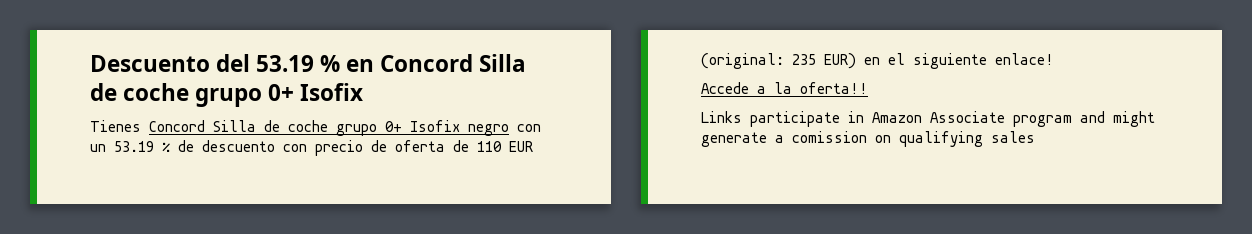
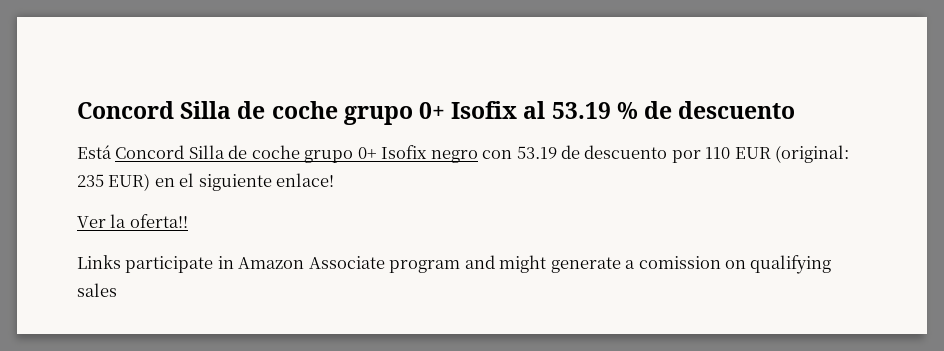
- Descuento del 53.19 % en Concord Silla de coche grupo 0+ Isofix
- Tienes Concord Silla de coche grupo 0+ Isofix negro con un 53.19 % de descuento con precio de oferta de 110 EUR (original: 235 EUR) en el siguiente enlace!
+ Concord Silla de coche grupo 0+ Isofix al 53.19 % de descuento
+ Está Concord Silla de coche grupo 0+ Isofix negro con 53.19 de descuento por 110 EUR (original: 235 EUR) en el siguiente enlace!
- Accede a la oferta!!
+ Ver la oferta!!

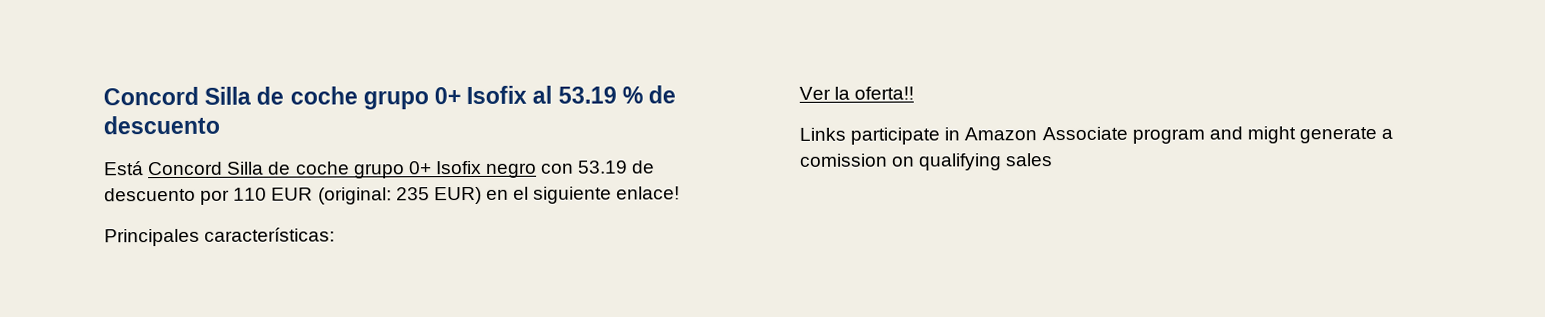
+ Principales características:

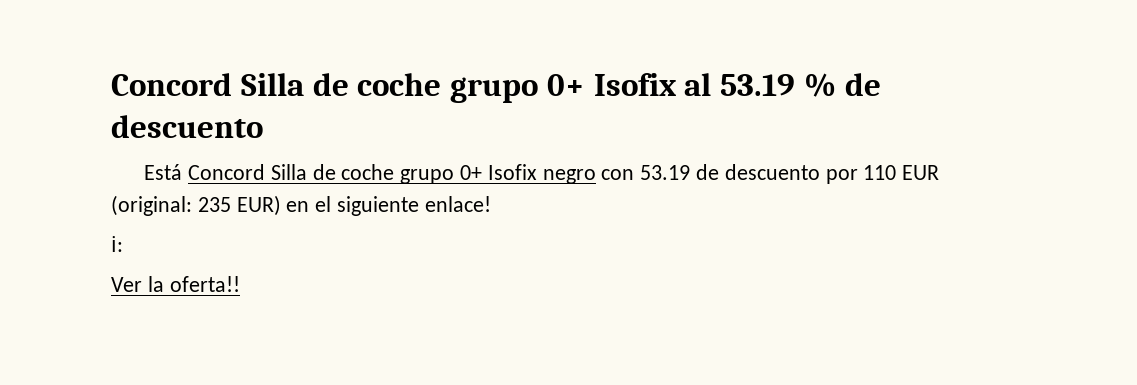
- Principales características:
+ ℹ:
- Links participate in Amazon Associate program and might generate a comission on qualifying sales

